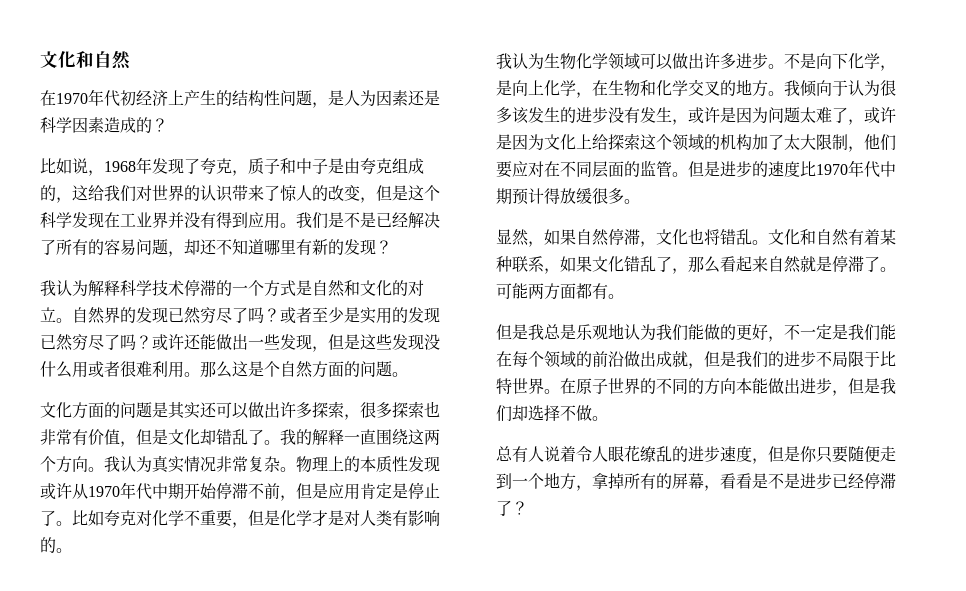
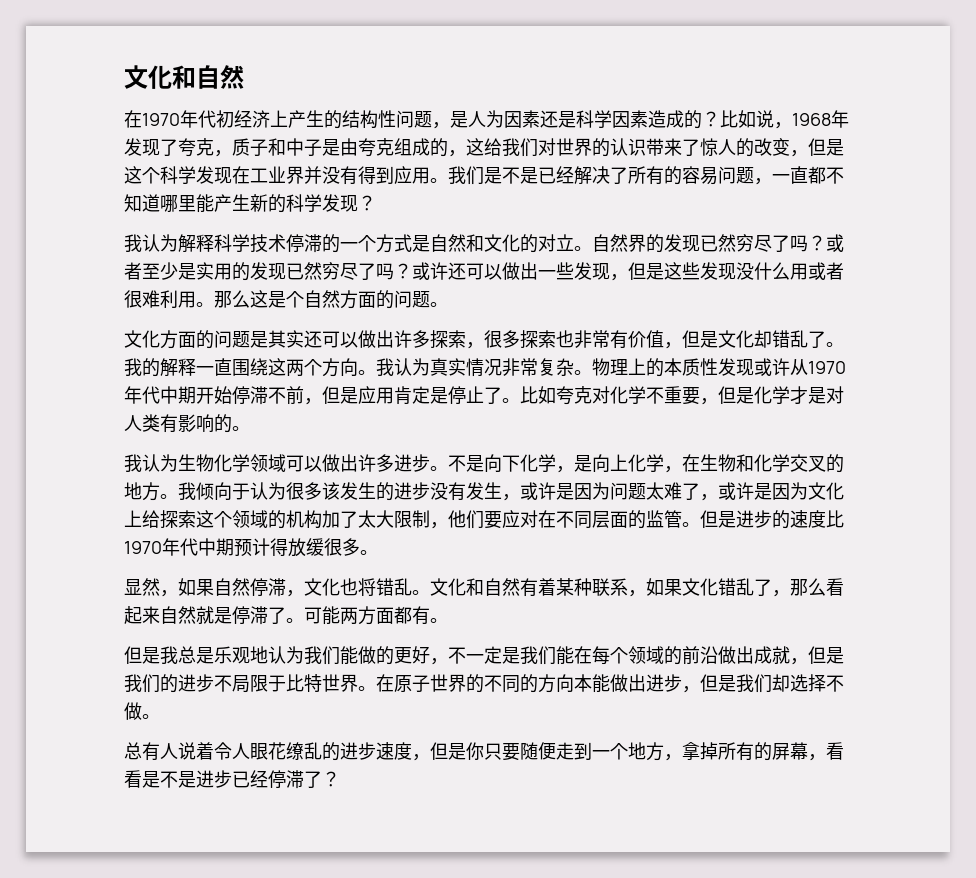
- 在1970年代初经济上产生的结构性问题，是人为因素还是科学因素造成的？
- 比如说，1968年发现了夸克，质子和中子是由夸克组成的，这给我们对世界的认识带来了惊人的改变，但是这个科学发现在工业界并没有得到应用。
+ 在1970年代初经济上产生的结构性问题，是人为因素还是科学因素造成的？比如说，1968年发现了夸克，质子和中子是由夸克组成的，这给我们对世界的认识带来了惊人的改变，但是这个科学发现在工业界并没有得到应用。
- 我们是不是已经解决了所有的容易问题，却还不知道哪里有新的发现？
+ 我们是不是已经解决了所有的容易问题，一直都不知道哪里能产生新的科学发现？
- 或许还能做出一些发现，但是这些发现没什么用或者很难利用。
+ 或许还可以做出一些发现，但是这些发现没什么用或者很难利用。

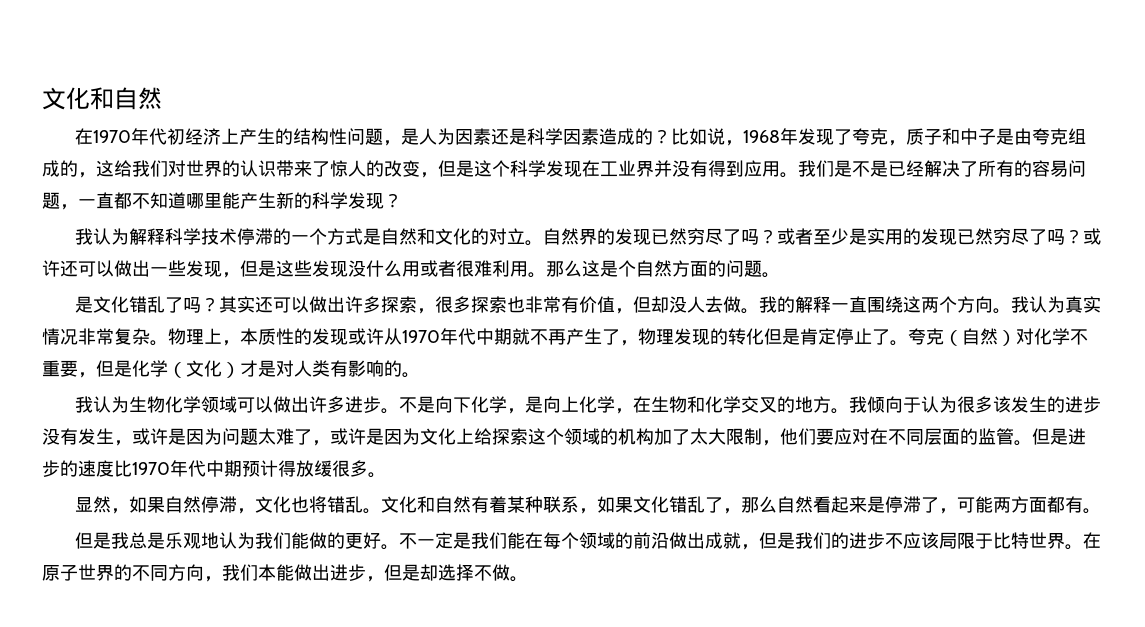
- 文化方面的问题是其实还可以做出许多探索，很多探索也非常有价值，但是文化却错乱了。
+ 是文化错乱了吗？其实还可以做出许多探索，很多探索也非常有价值，但却没人去做。
- 物理上的本质性发现或许从1970年代中期开始停滞不前，但是应用肯定是停止了。比如夸克对化学不重要，但是化学才是对人类有影响的。
+ 物理上，本质性的发现或许从1970年代中期就不再产生了，物理发现的转化但是肯定停止了。夸克（自然）对化学不重要，但是化学（文化）才是对人类有影响的。
- 文化和自然有着某种联系，如果文化错乱了，那么看起来自然就是停滞了。可能两方面都有。
+ 文化和自然有着某种联系，如果文化错乱了，那么自然看起来是停滞了，可能两方面都有。
- 但是我总是乐观地认为我们能做的更好，不一定是我们能在每个领域的前沿做出成就，但是我们的进步不局限于比特世界。
+ 但是我总是乐观地认为我们能做的更好。不一定是我们能在每个领域的前沿做出成就，但是我们的进步不应该局限于比特世界。
- 在原子世界的不同的方向本能做出进步，但是我们却选择不做。
+ 在原子世界的不同方向，我们本能做出进步，但是却选择不做。
- 总有人说着令人眼花缭乱的进步速度，但是你只要随便走到一个地方，拿掉所有的屏幕，看看是不是进步已经停滞了？

